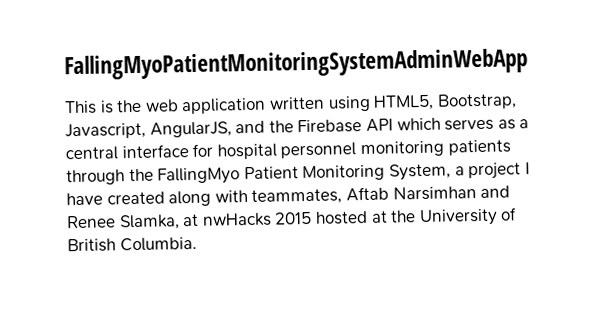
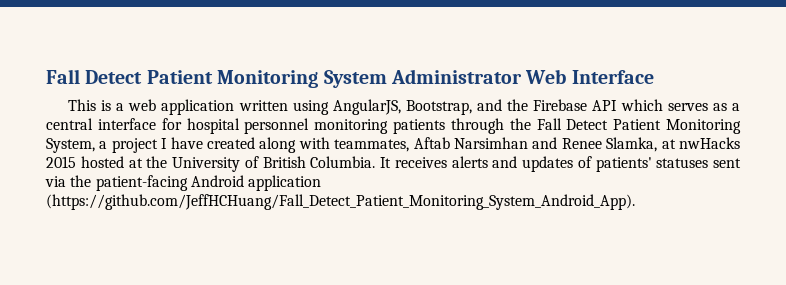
- FallingMyoPatientMonitoringSystemAdminWebApp
+ Fall Detect Patient Monitoring System Administrator Web Interface
- This is the web application written using HTML5, Bootstrap, Javascript, AngularJS, and the Firebase API which serves as a central interface for hospital personnel monitoring patients through the FallingMyo Patient Monitoring System, a project I have created along with teammates, Aftab Narsimhan and Renee Slamka, at nwHacks 2015 hosted at the University of British Columbia.
+ This is a web application written using AngularJS, Bootstrap, and the Firebase API which serves as a central interface for hospital personnel monitoring patients through the Fall Detect Patient Monitoring System, a project I have created along with teammates, Aftab Narsimhan and Renee Slamka, at nwHacks 2015 hosted at the University of British Columbia.
+ It receives alerts and updates of patients' statuses sent via the patient-facing Android application (https://github.com/JeffHCHuang/Fall_Detect_Patient_Monitoring_System_Android_App).

